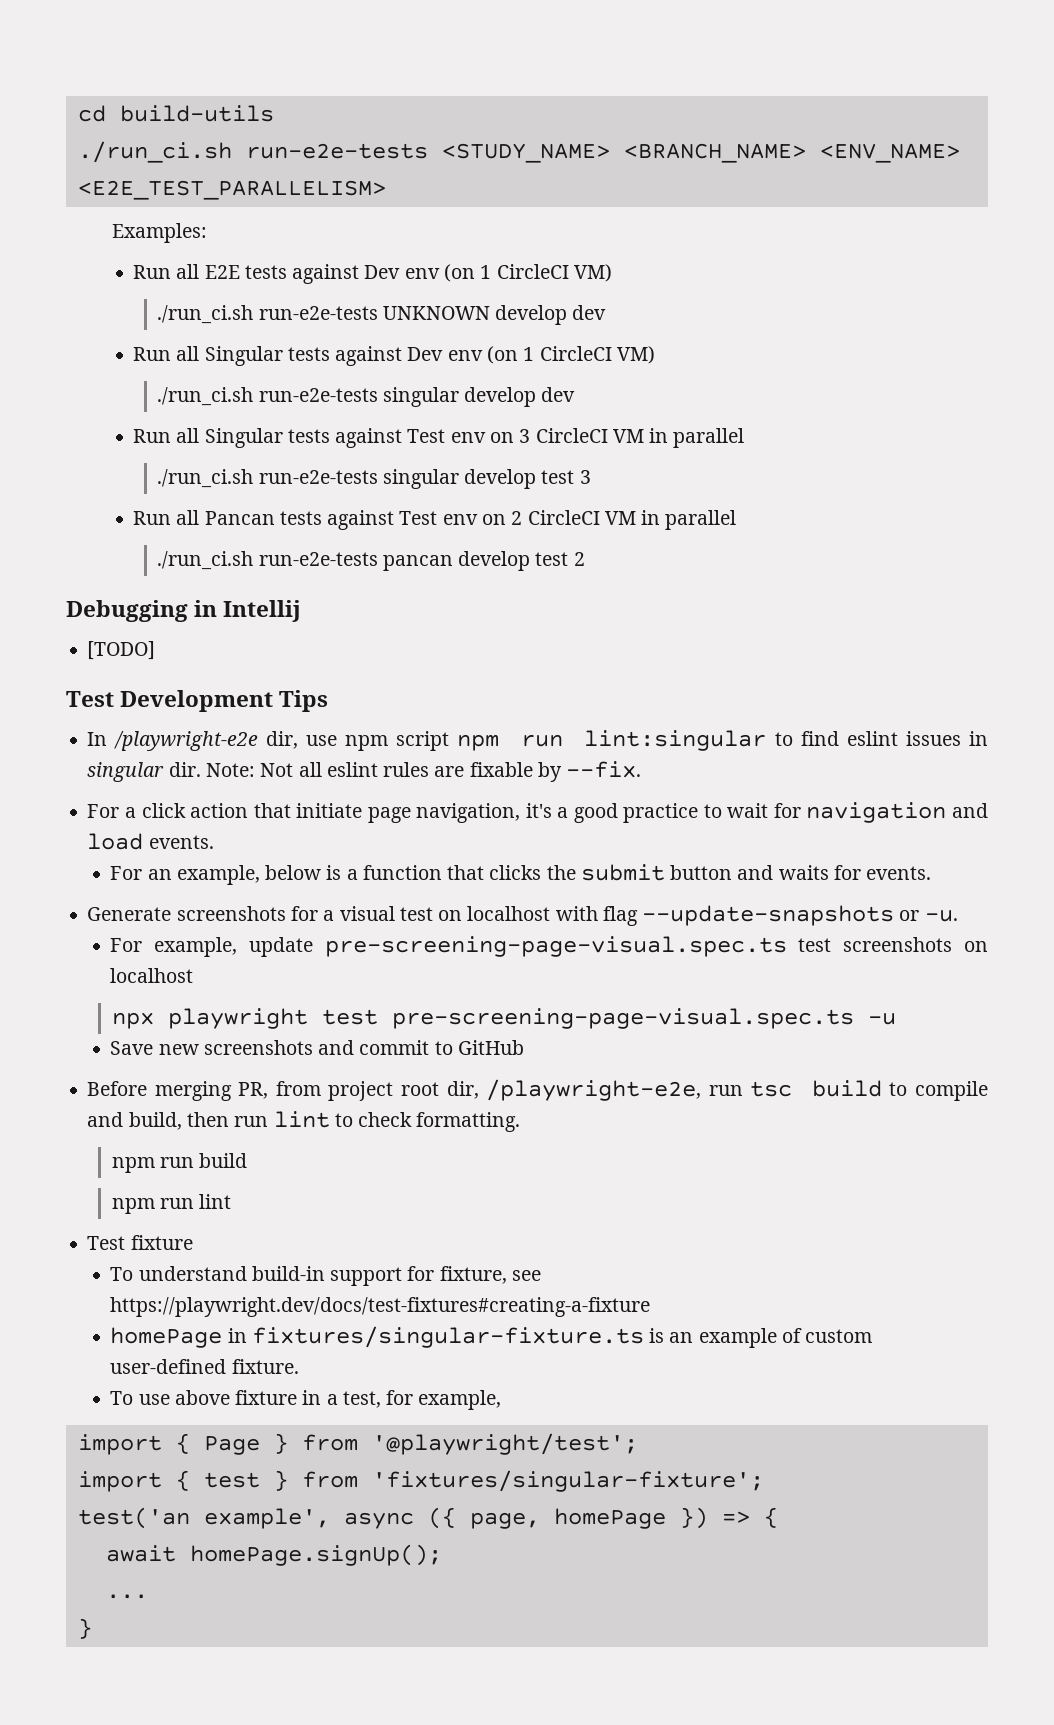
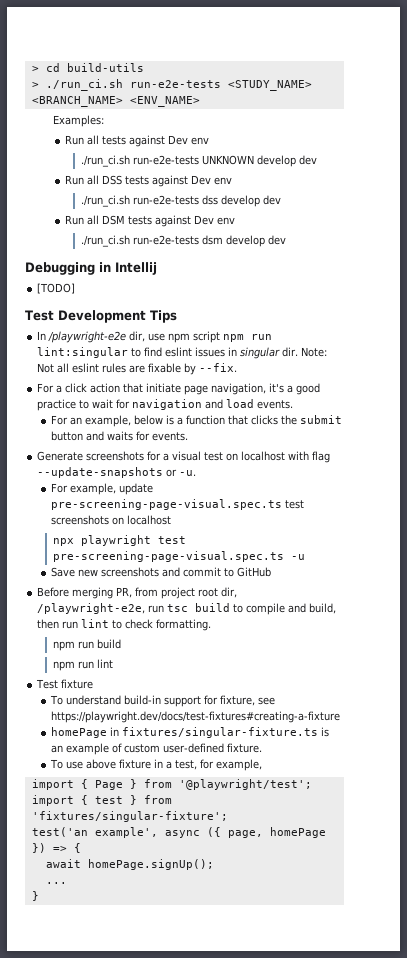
- cd build-utils
+ > cd build-utils
- ./run_ci.sh run-e2e-tests <STUDY_NAME> <BRANCH_NAME> <ENV_NAME> <E2E_TEST_PARALLELISM>
+ > ./run_ci.sh run-e2e-tests <STUDY_NAME> <BRANCH_NAME> <ENV_NAME>
- Run all E2E tests against Dev env (on 1 CircleCI VM)
+ Run all tests against Dev env
- Run all Singular tests against Dev env (on 1 CircleCI VM)
- ./run_ci.sh run-e2e-tests singular develop dev
- Run all Singular tests against Test env on 3 CircleCI VM in parallel
- ./run_ci.sh run-e2e-tests singular develop test 3
- Run all Pancan tests against Test env on 2 CircleCI VM in parallel
- ./run_ci.sh run-e2e-tests pancan develop test 2
+ Run all DSS tests against Dev env
+ ./run_ci.sh run-e2e-tests dss develop dev
+ Run all DSM tests against Dev env
+ ./run_ci.sh run-e2e-tests dsm develop dev

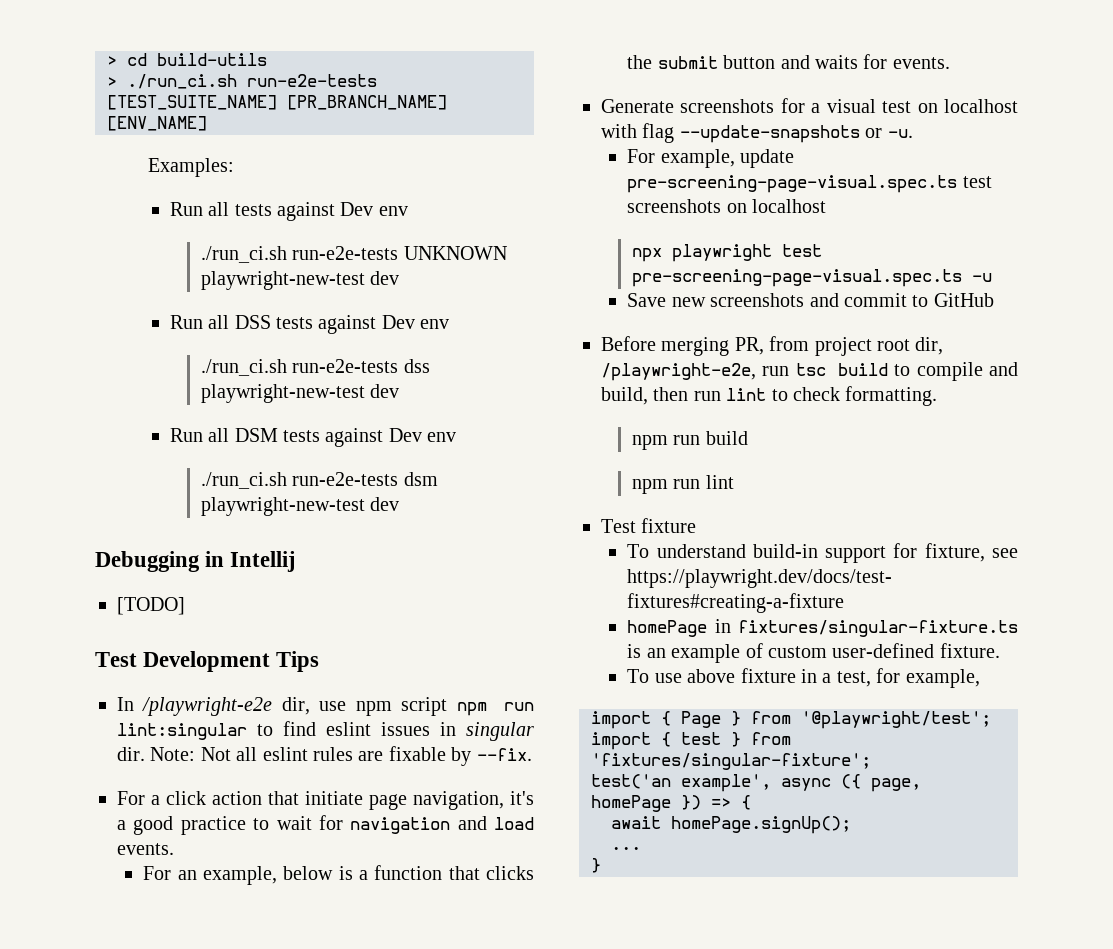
- > ./run_ci.sh run-e2e-tests <STUDY_NAME> <BRANCH_NAME> <ENV_NAME>
+ > ./run_ci.sh run-e2e-tests [TEST_SUITE_NAME] [PR_BRANCH_NAME] [ENV_NAME]
- ./run_ci.sh run-e2e-tests UNKNOWN develop dev
+ ./run_ci.sh run-e2e-tests UNKNOWN playwright-new-test dev
- ./run_ci.sh run-e2e-tests dss develop dev
+ ./run_ci.sh run-e2e-tests dss playwright-new-test dev
- ./run_ci.sh run-e2e-tests dsm develop dev
+ ./run_ci.sh run-e2e-tests dsm playwright-new-test dev

